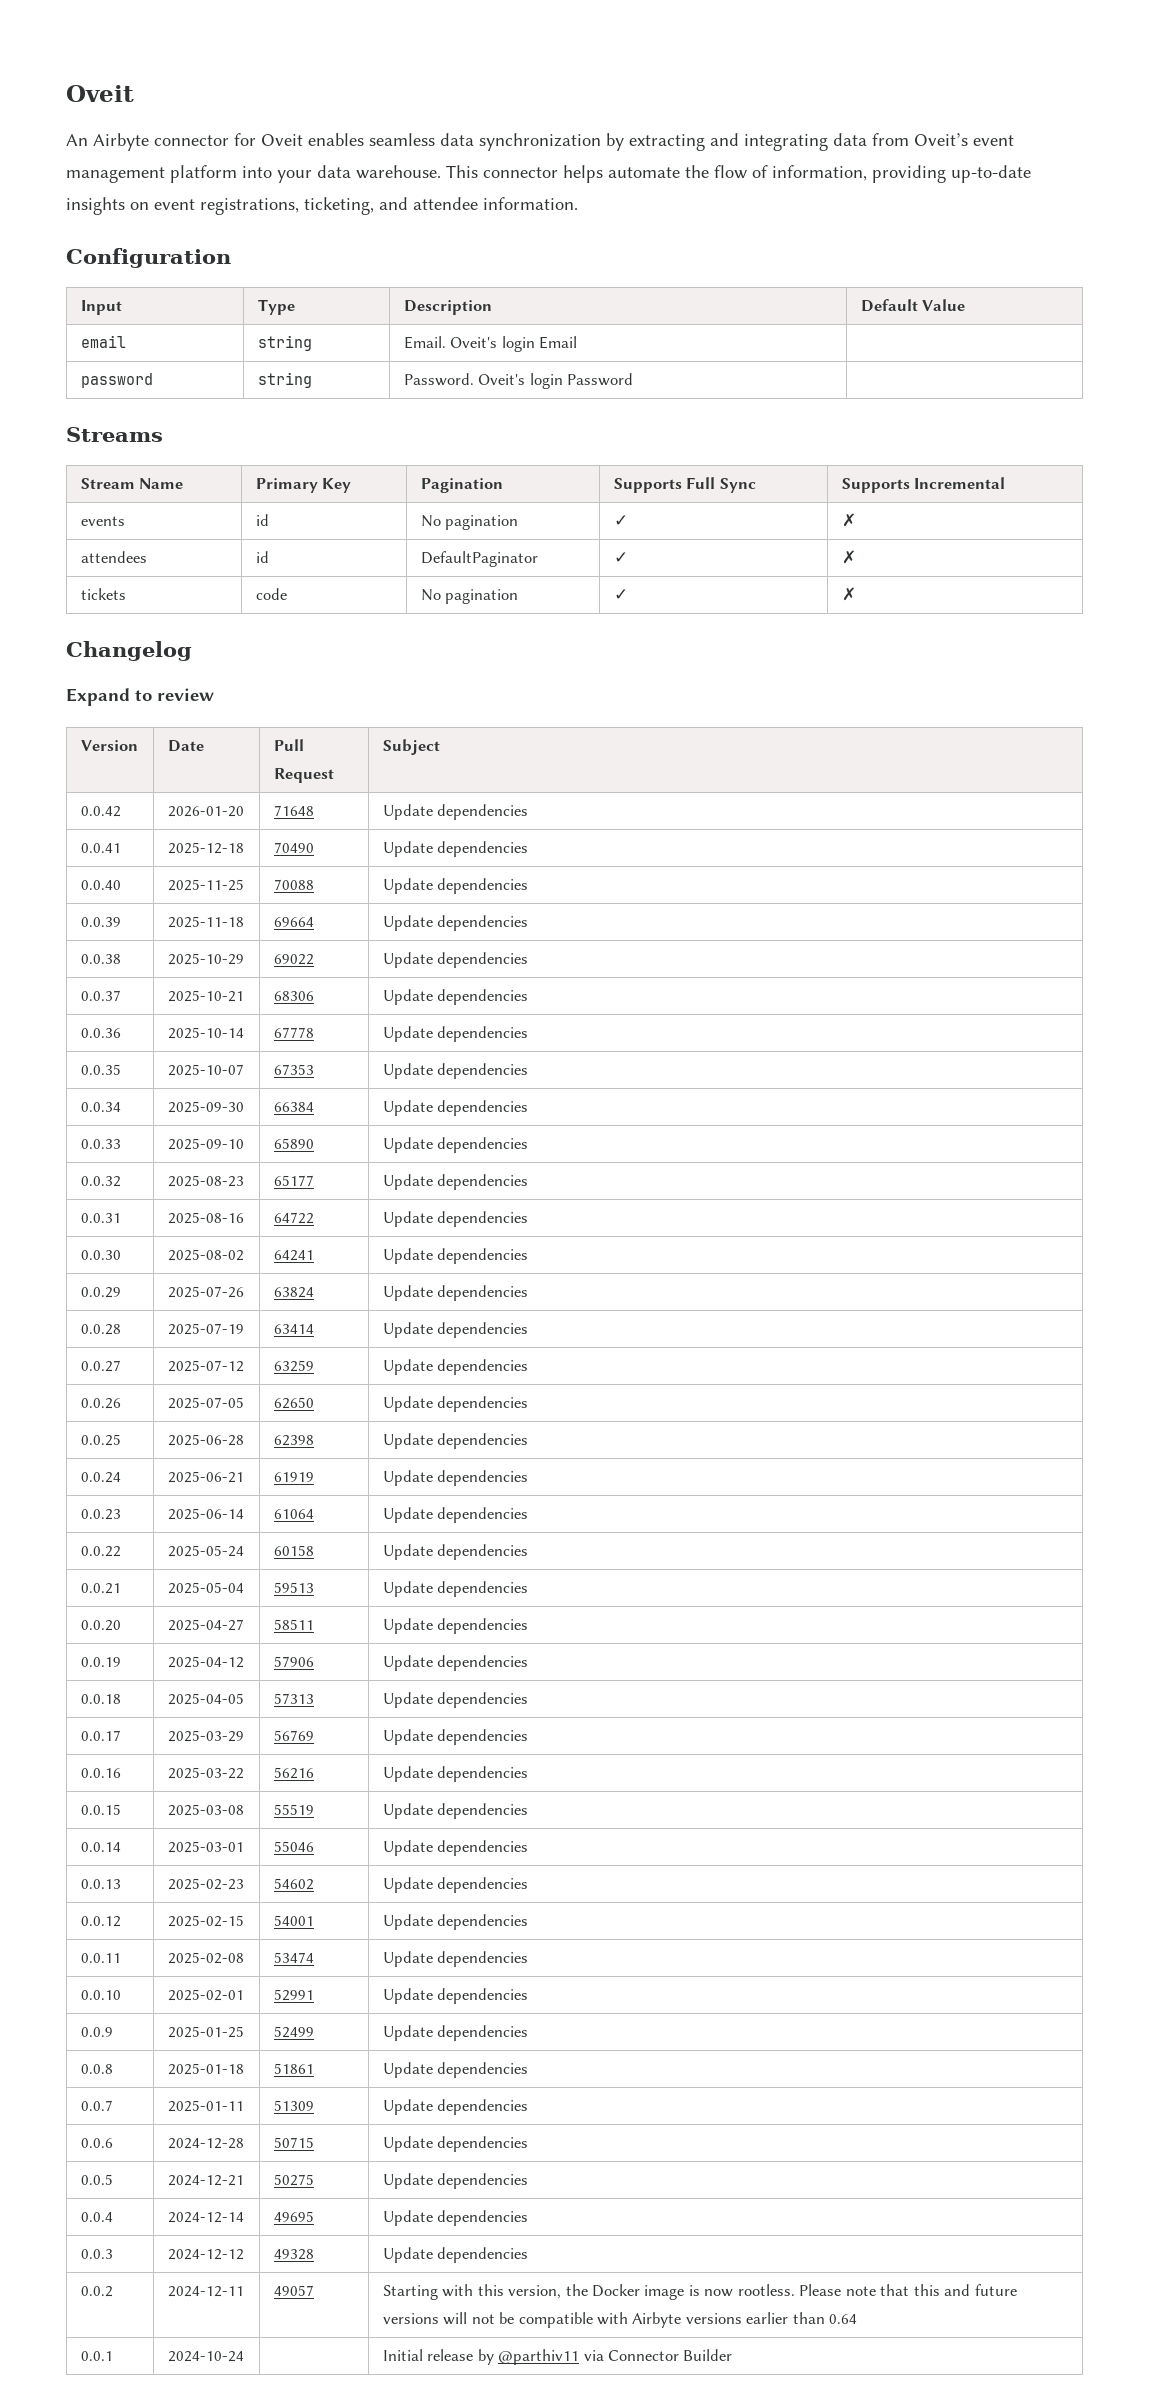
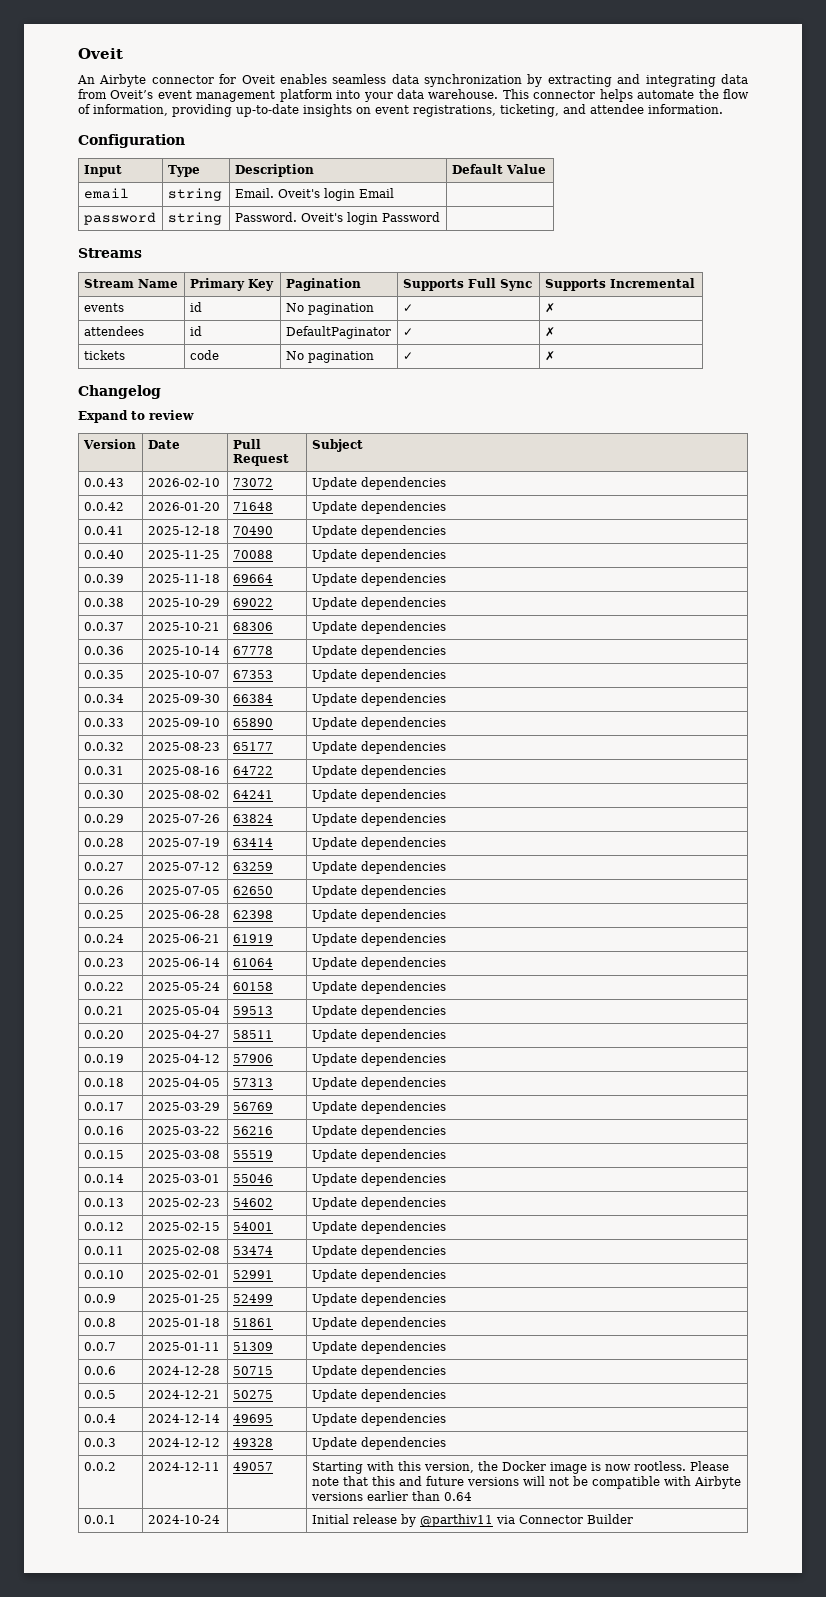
+ 0.0.43 | 2026-02-10 | 73072 | Update dependencies

